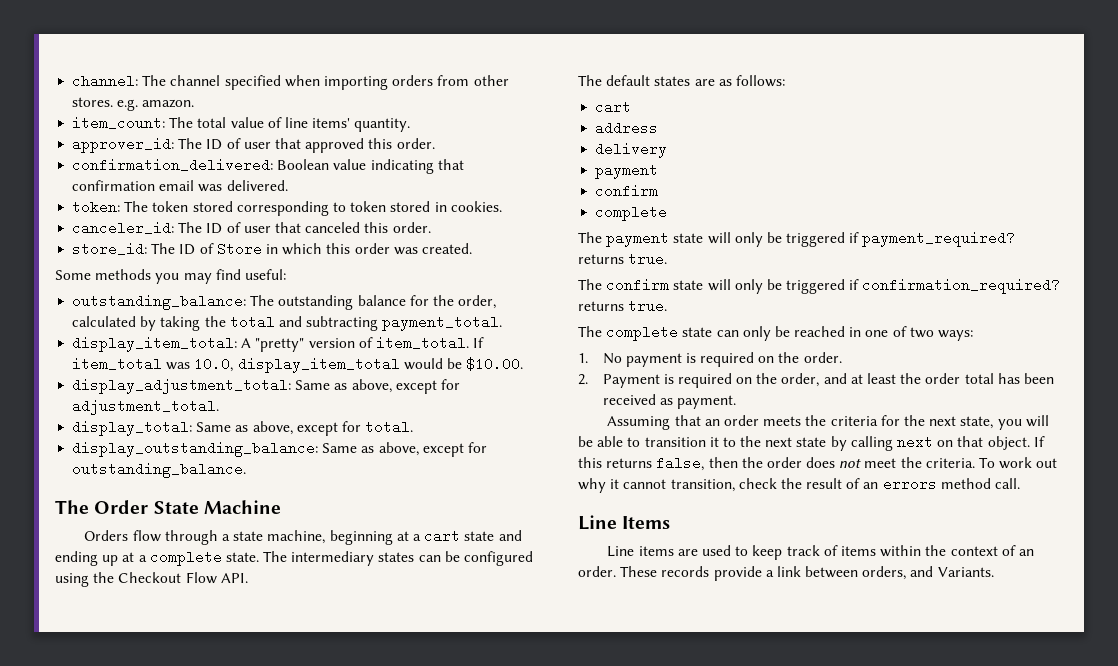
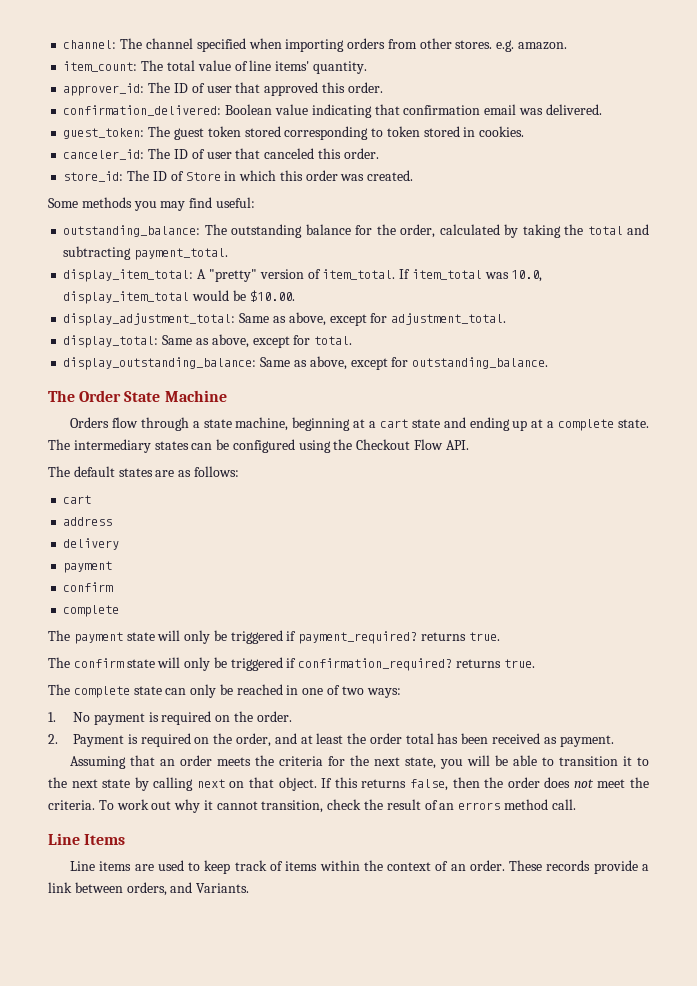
- token: The token stored corresponding to token stored in cookies.
+ guest_token: The guest token stored corresponding to token stored in cookies.

